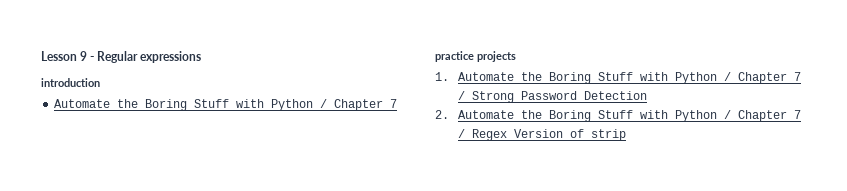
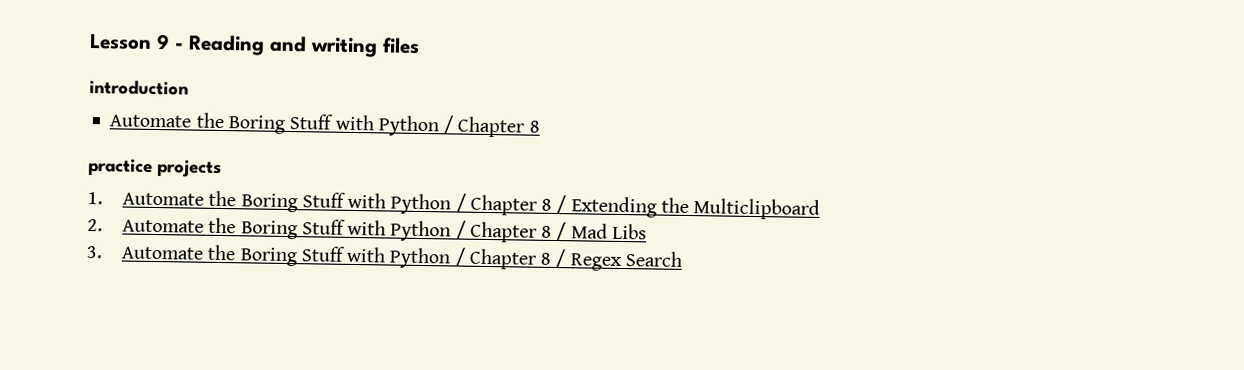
- Lesson 9 - Regular expressions
+ Lesson 9 - Reading and writing files
  introduction
- Automate the Boring Stuff with Python / Chapter 7
+ Automate the Boring Stuff with Python / Chapter 8
- 1. Automate the Boring Stuff with Python / Chapter 7 / Strong Password Detection
+ 1. Automate the Boring Stuff with Python / Chapter 8 / Extending the Multiclipboard
- 2. Automate the Boring Stuff with Python / Chapter 7 / Regex Version of strip
+ 2. Automate the Boring Stuff with Python / Chapter 8 / Mad Libs
+ 3. Automate the Boring Stuff with Python / Chapter 8 / Regex Search

